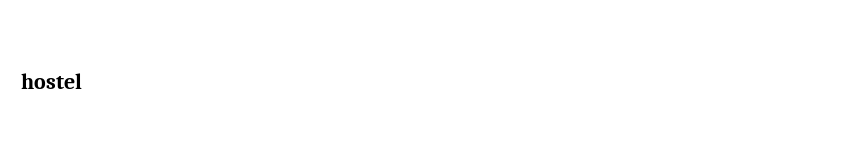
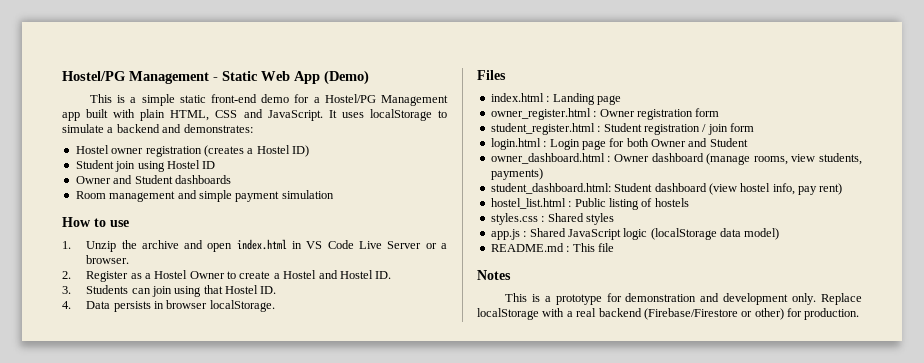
- hostel
+ Hostel/PG Management - Static Web App (Demo)
+ This is a simple static front-end demo for a Hostel/PG Management app built with plain HTML, CSS and JavaScript. It uses localStorage to simulate a backend and demonstrates:
+ Hostel owner registration (creates a Hostel ID)
+ Student join using Hostel ID
+ Owner and Student dashboards
+ Room management and simple payment simulation
+ How to use
+ 1. Unzip the archive and open index.html in VS Code Live Server or a browser.
+ 2. Register as a Hostel Owner to create a Hostel and Hostel ID.
+ 3. Students can join using that Hostel ID.
+ 4. Data persists in browser localStorage.
+ Files
+ index.html : Landing page
+ owner_register.html : Owner registration form
+ student_register.html : Student registration / join form
+ login.html : Login page for both Owner and Student
+ owner_dashboard.html : Owner dashboard (manage rooms, view students, payments)
+ student_dashboard.html: Student dashboard (view hostel info, pay rent)
+ hostel_list.html : Public listing of hostels
+ styles.css : Shared styles
+ app.js : Shared JavaScript logic (localStorage data model)
+ README.md : This file
+ Notes
+ This is a prototype for demonstration and development only. Replace localStorage with a real backend (Firebase/Firestore or other) for production.

